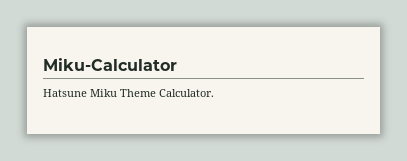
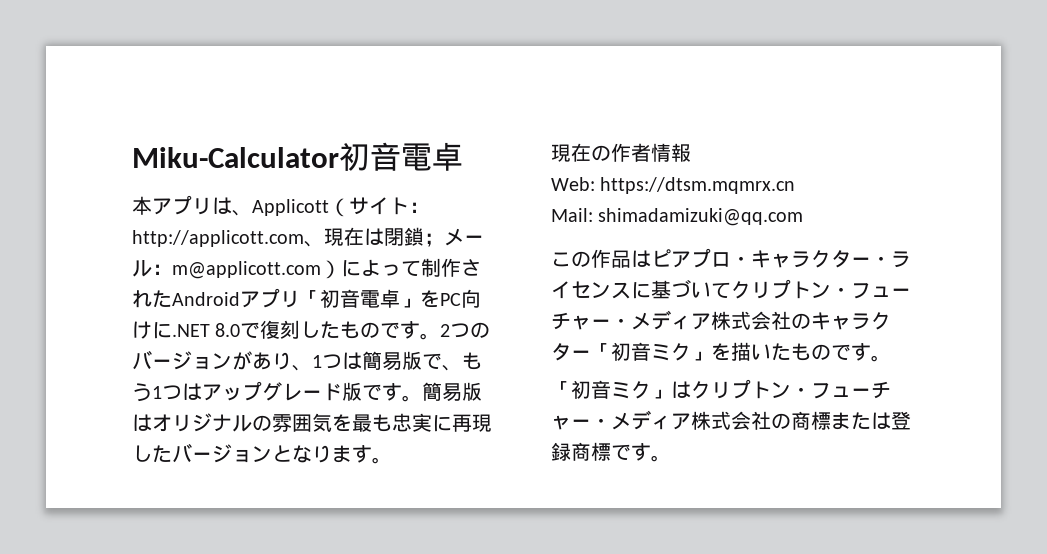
- Miku-Calculator
- Hatsune Miku Theme Calculator.
+ Miku-Calculator初音電卓
+ 本アプリは、Applicott（サイト：http://applicott.com、現在は閉鎖；メール：m@applicott.com）によって制作されたAndroidアプリ「初音電卓」をPC向けに.NET 8.0で復刻したものです。2つのバージョンがあり、1つは簡易版で、もう1つはアップグレード版です。簡易版はオリジナルの雰囲気を最も忠実に再現したバージョンとなります。
+ 現在の作者情報
+ Web: https://dtsm.mqmrx.cn
+ Mail: shimadamizuki@qq.com
+ この作品はピアプロ・キャラクター・ライセンスに基づいてクリプトン・フューチャー・メディア株式会社のキャラクター「初音ミク」を描いたものです。
+ 「初音ミク」はクリプトン・フューチャー・メディア株式会社の商標または登録商標です。

